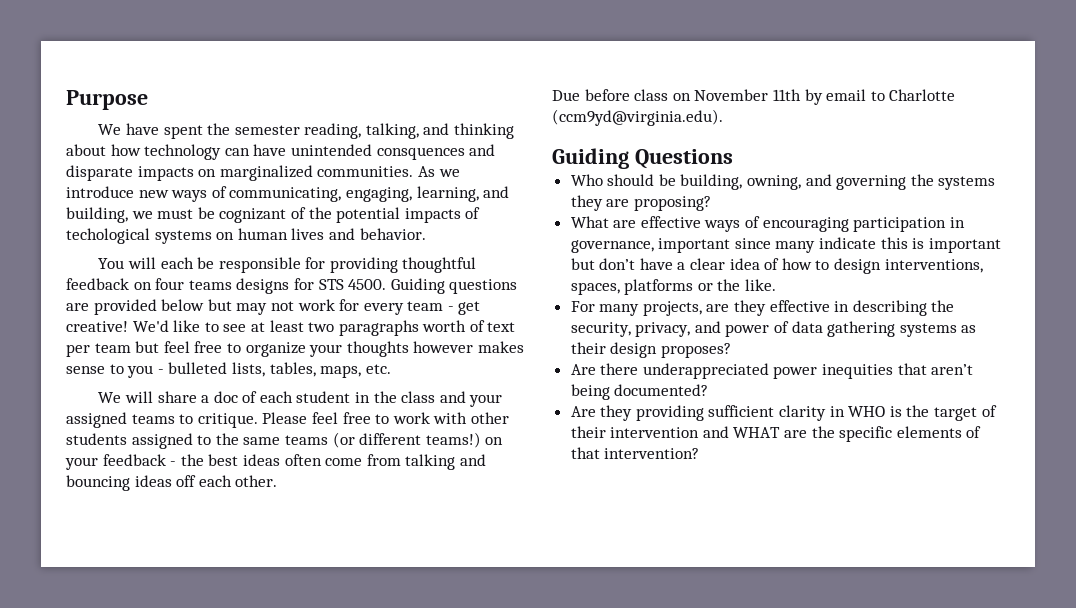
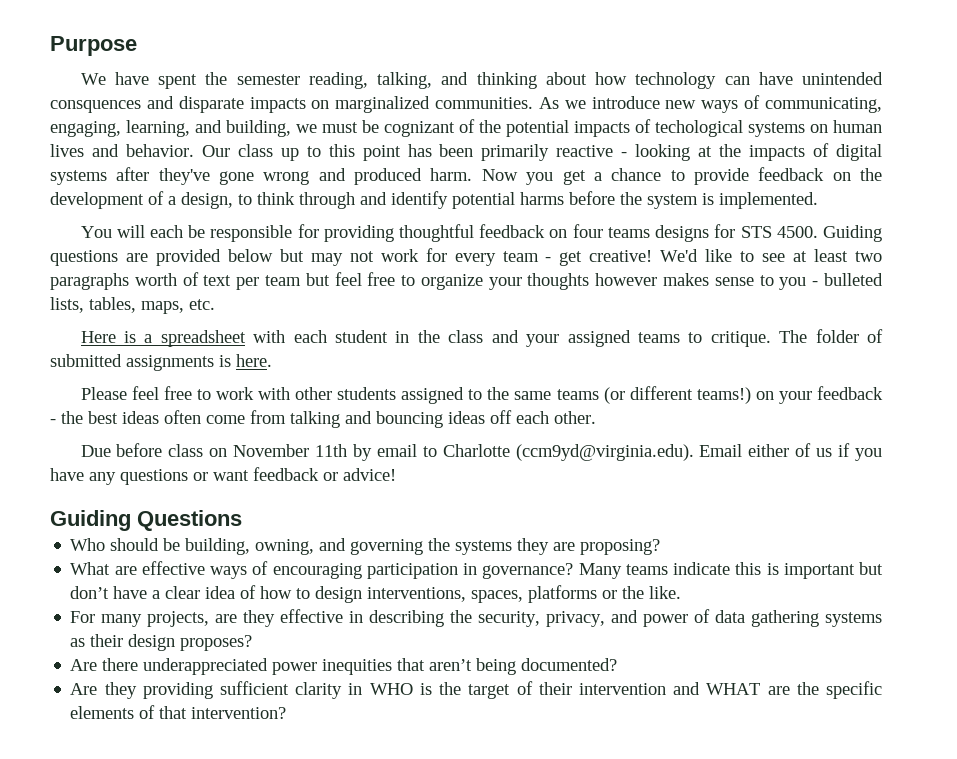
+ Our class up to this point has been primarily reactive - looking at the impacts of digital systems after they've gone wrong and produced harm. Now you get a chance to provide feedback on the development of a design, to think through and identify potential harms before the system is implemented.
- We will share a doc of each student in the class and your assigned teams to critique. Please feel free to work with other students assigned to the same teams (or different teams!) on your feedback - the best ideas often come from talking and bouncing ideas off each other.
+ Here is a spreadsheet with each student in the class and your assigned teams to critique. The folder of submitted assignments is here.
+ Please feel free to work with other students assigned to the same teams (or different teams!) on your feedback - the best ideas often come from talking and bouncing ideas off each other.
- Due before class on November 11th by email to Charlotte (ccm9yd@virginia.edu).
+ Due before class on November 11th by email to Charlotte (ccm9yd@virginia.edu). Email either of us if you have any questions or want feedback or advice!
- What are effective ways of encouraging participation in governance, important since many indicate this is important but don’t have a clear idea of how to design interventions, spaces, platforms or the like.
+ What are effective ways of encouraging participation in governance? Many teams indicate this is important but don’t have a clear idea of how to design interventions, spaces, platforms or the like.

